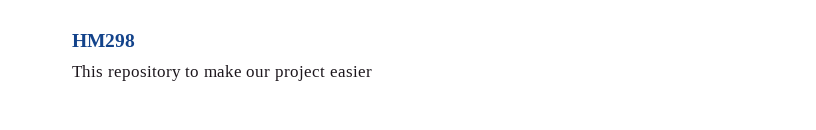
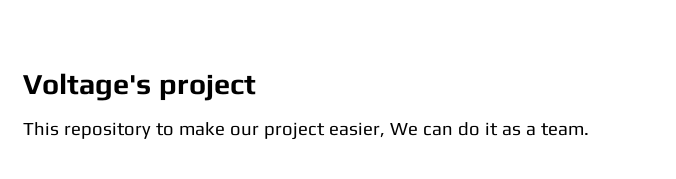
- HM298
+ Voltage's project
- This repository to make our project easier
+ This repository to make our project easier, We can do it as a team.

